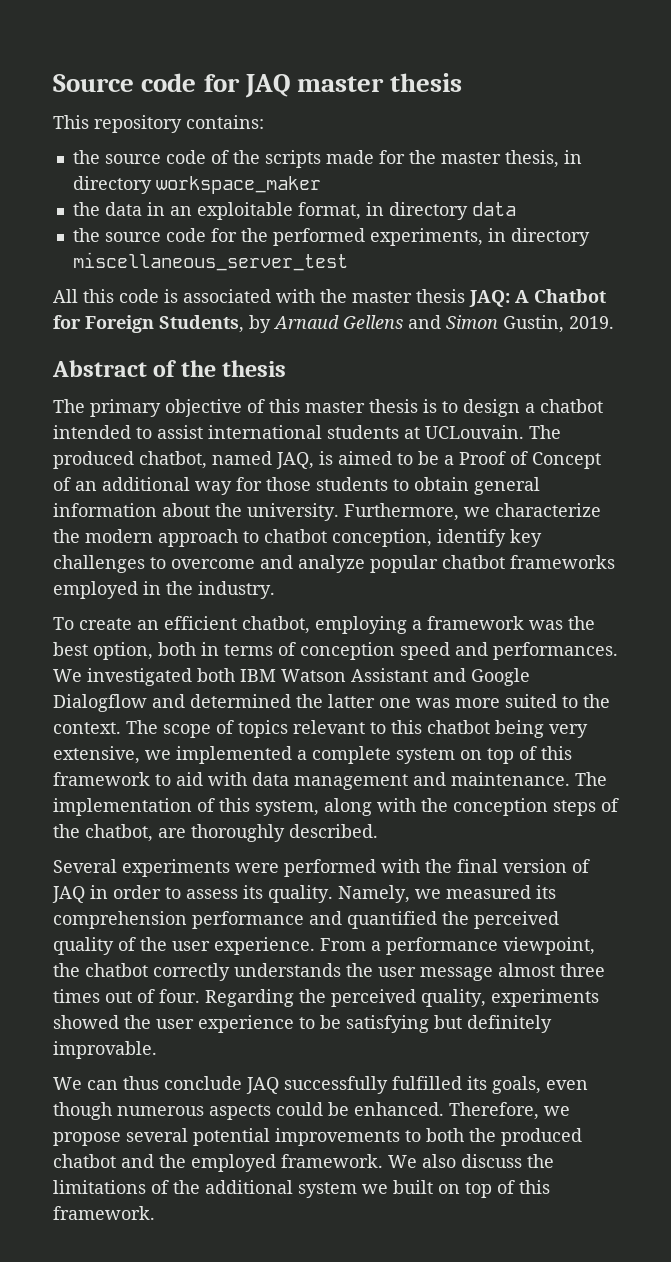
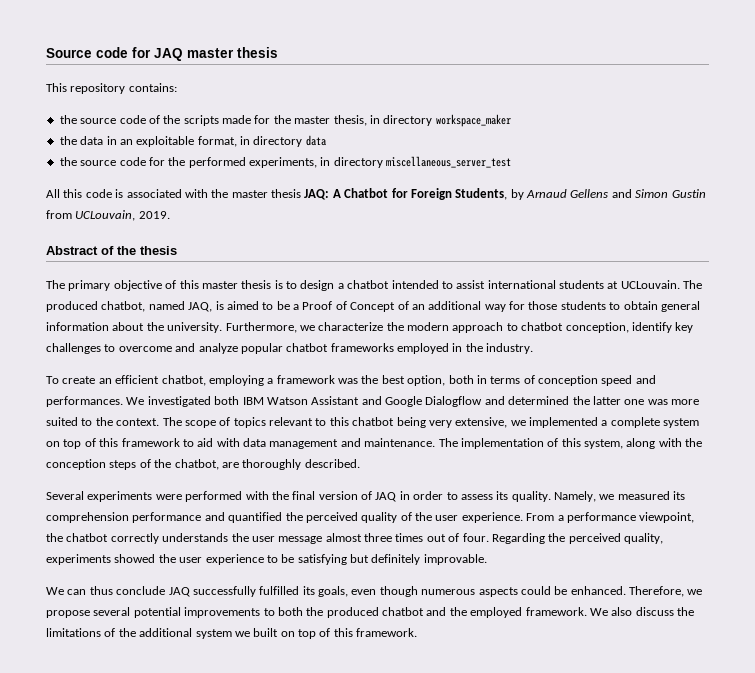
- All this code is associated with the master thesis JAQ: A Chatbot for Foreign Students, by Arnaud Gellens and Simon Gustin, 2019.
+ All this code is associated with the master thesis JAQ: A Chatbot for Foreign Students, by Arnaud Gellens and Simon Gustin from UCLouvain, 2019.

